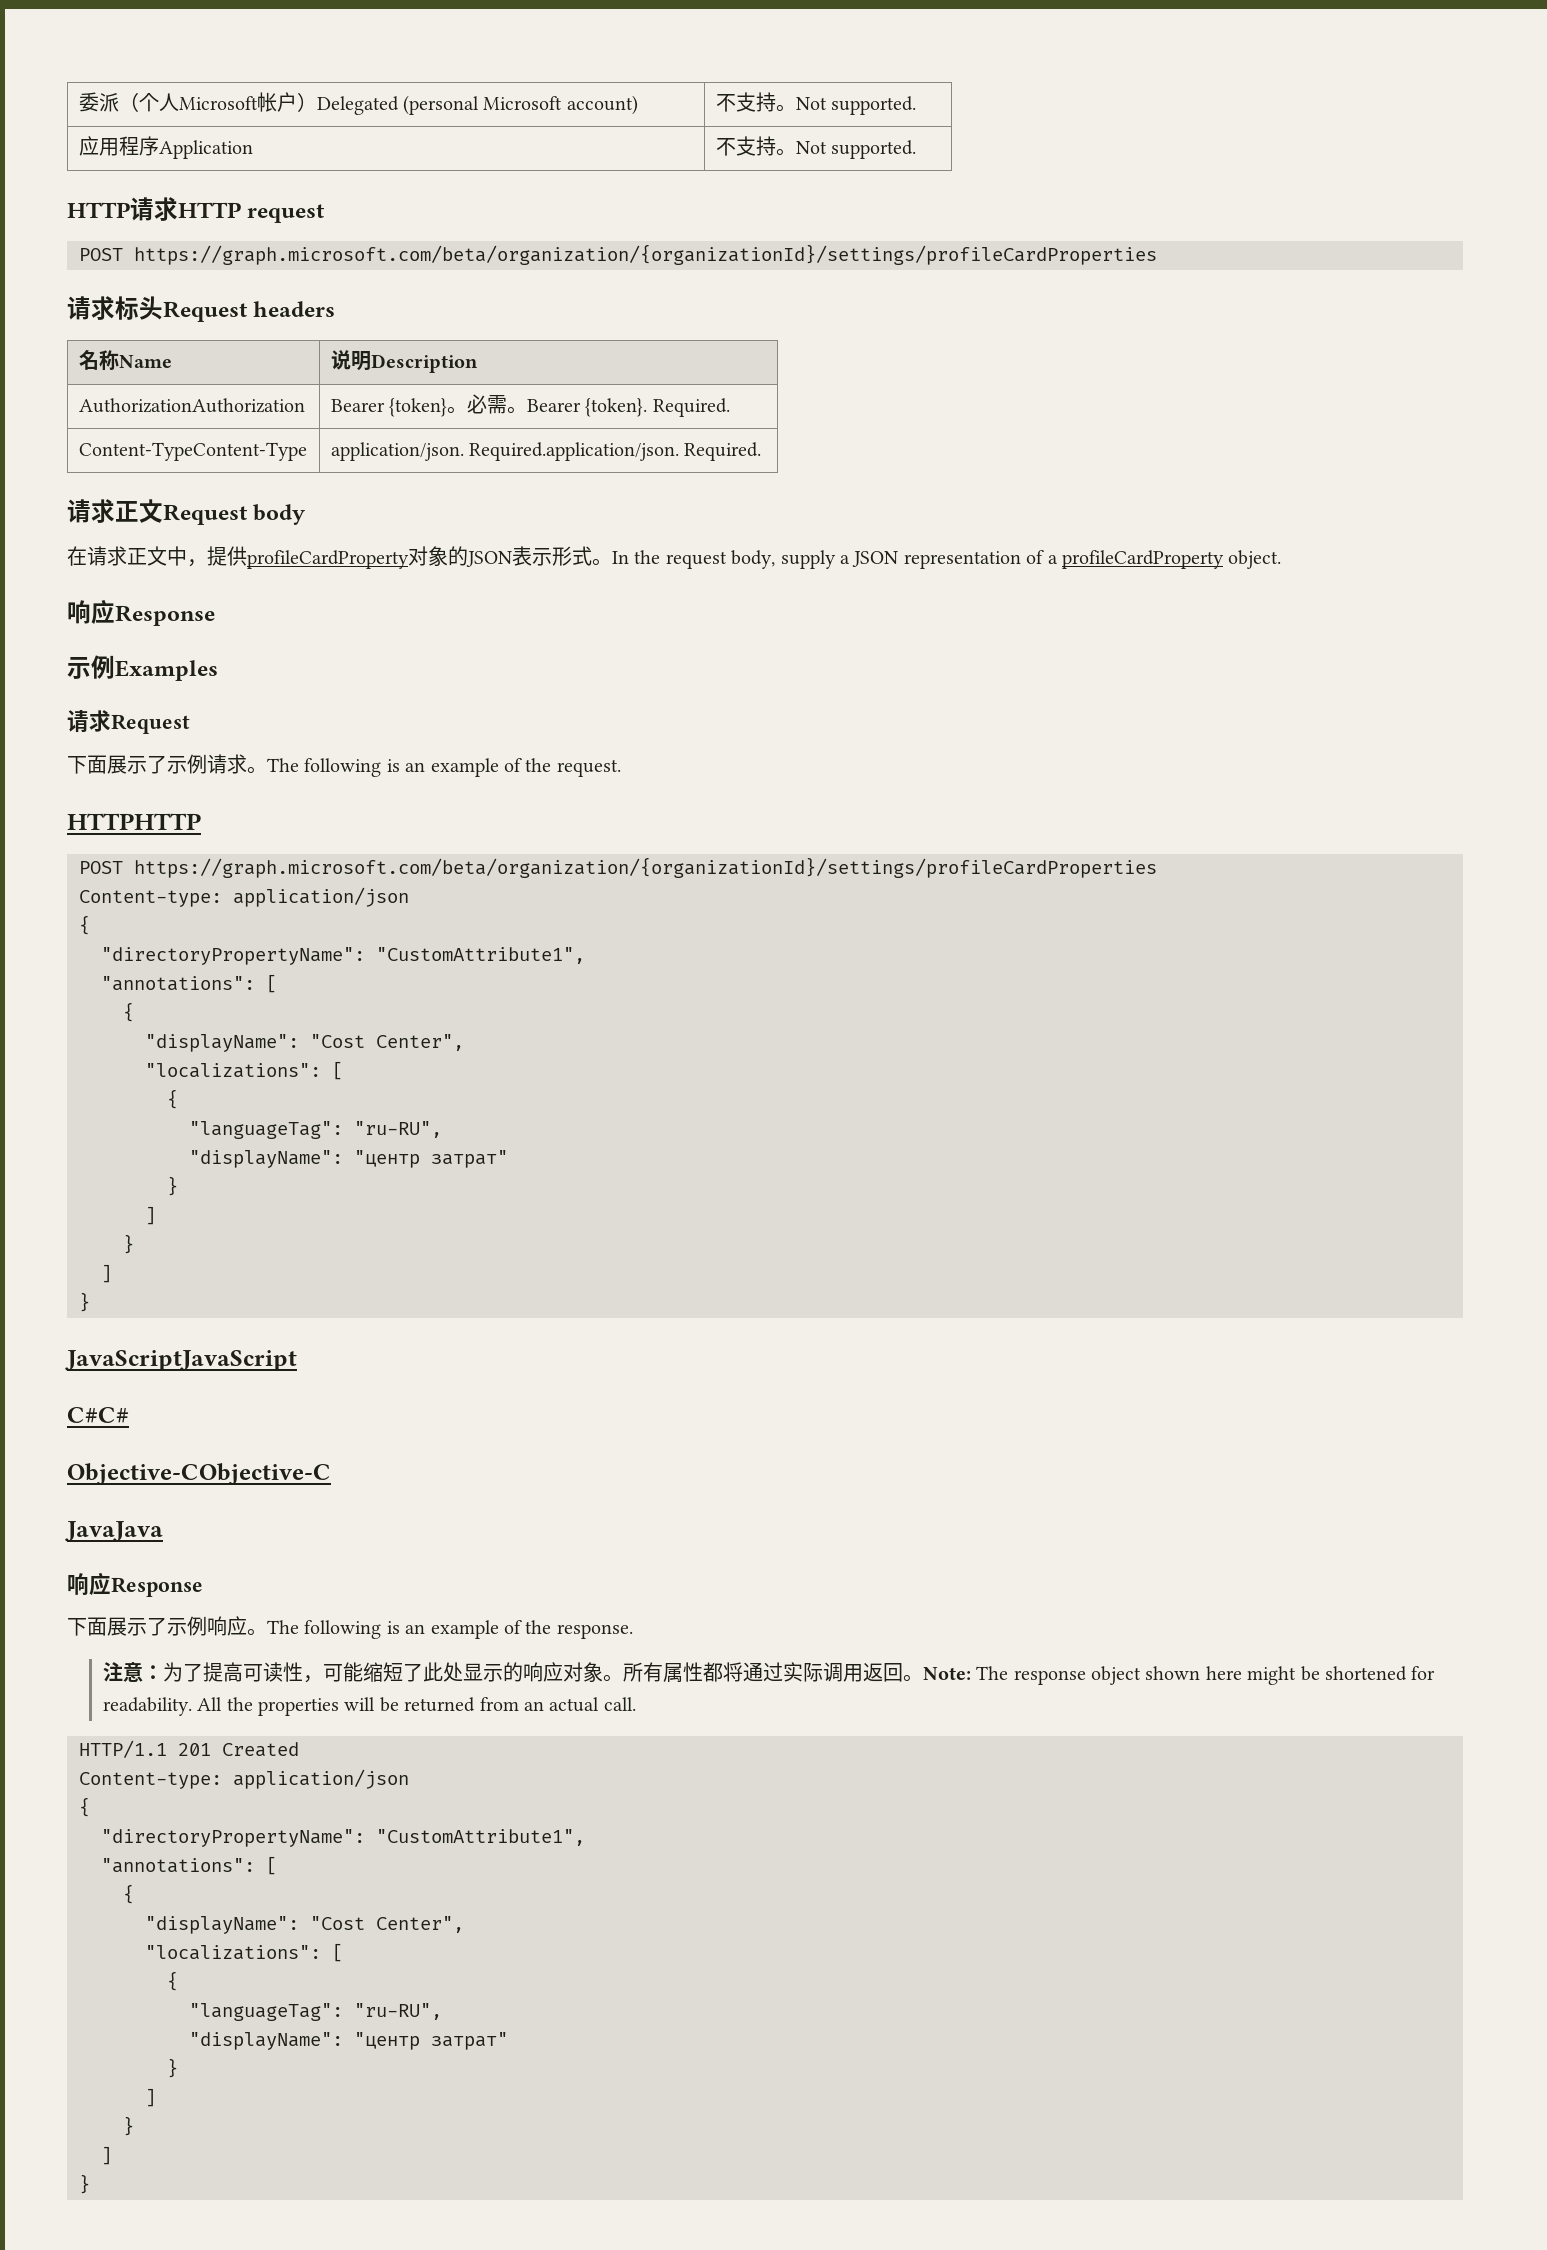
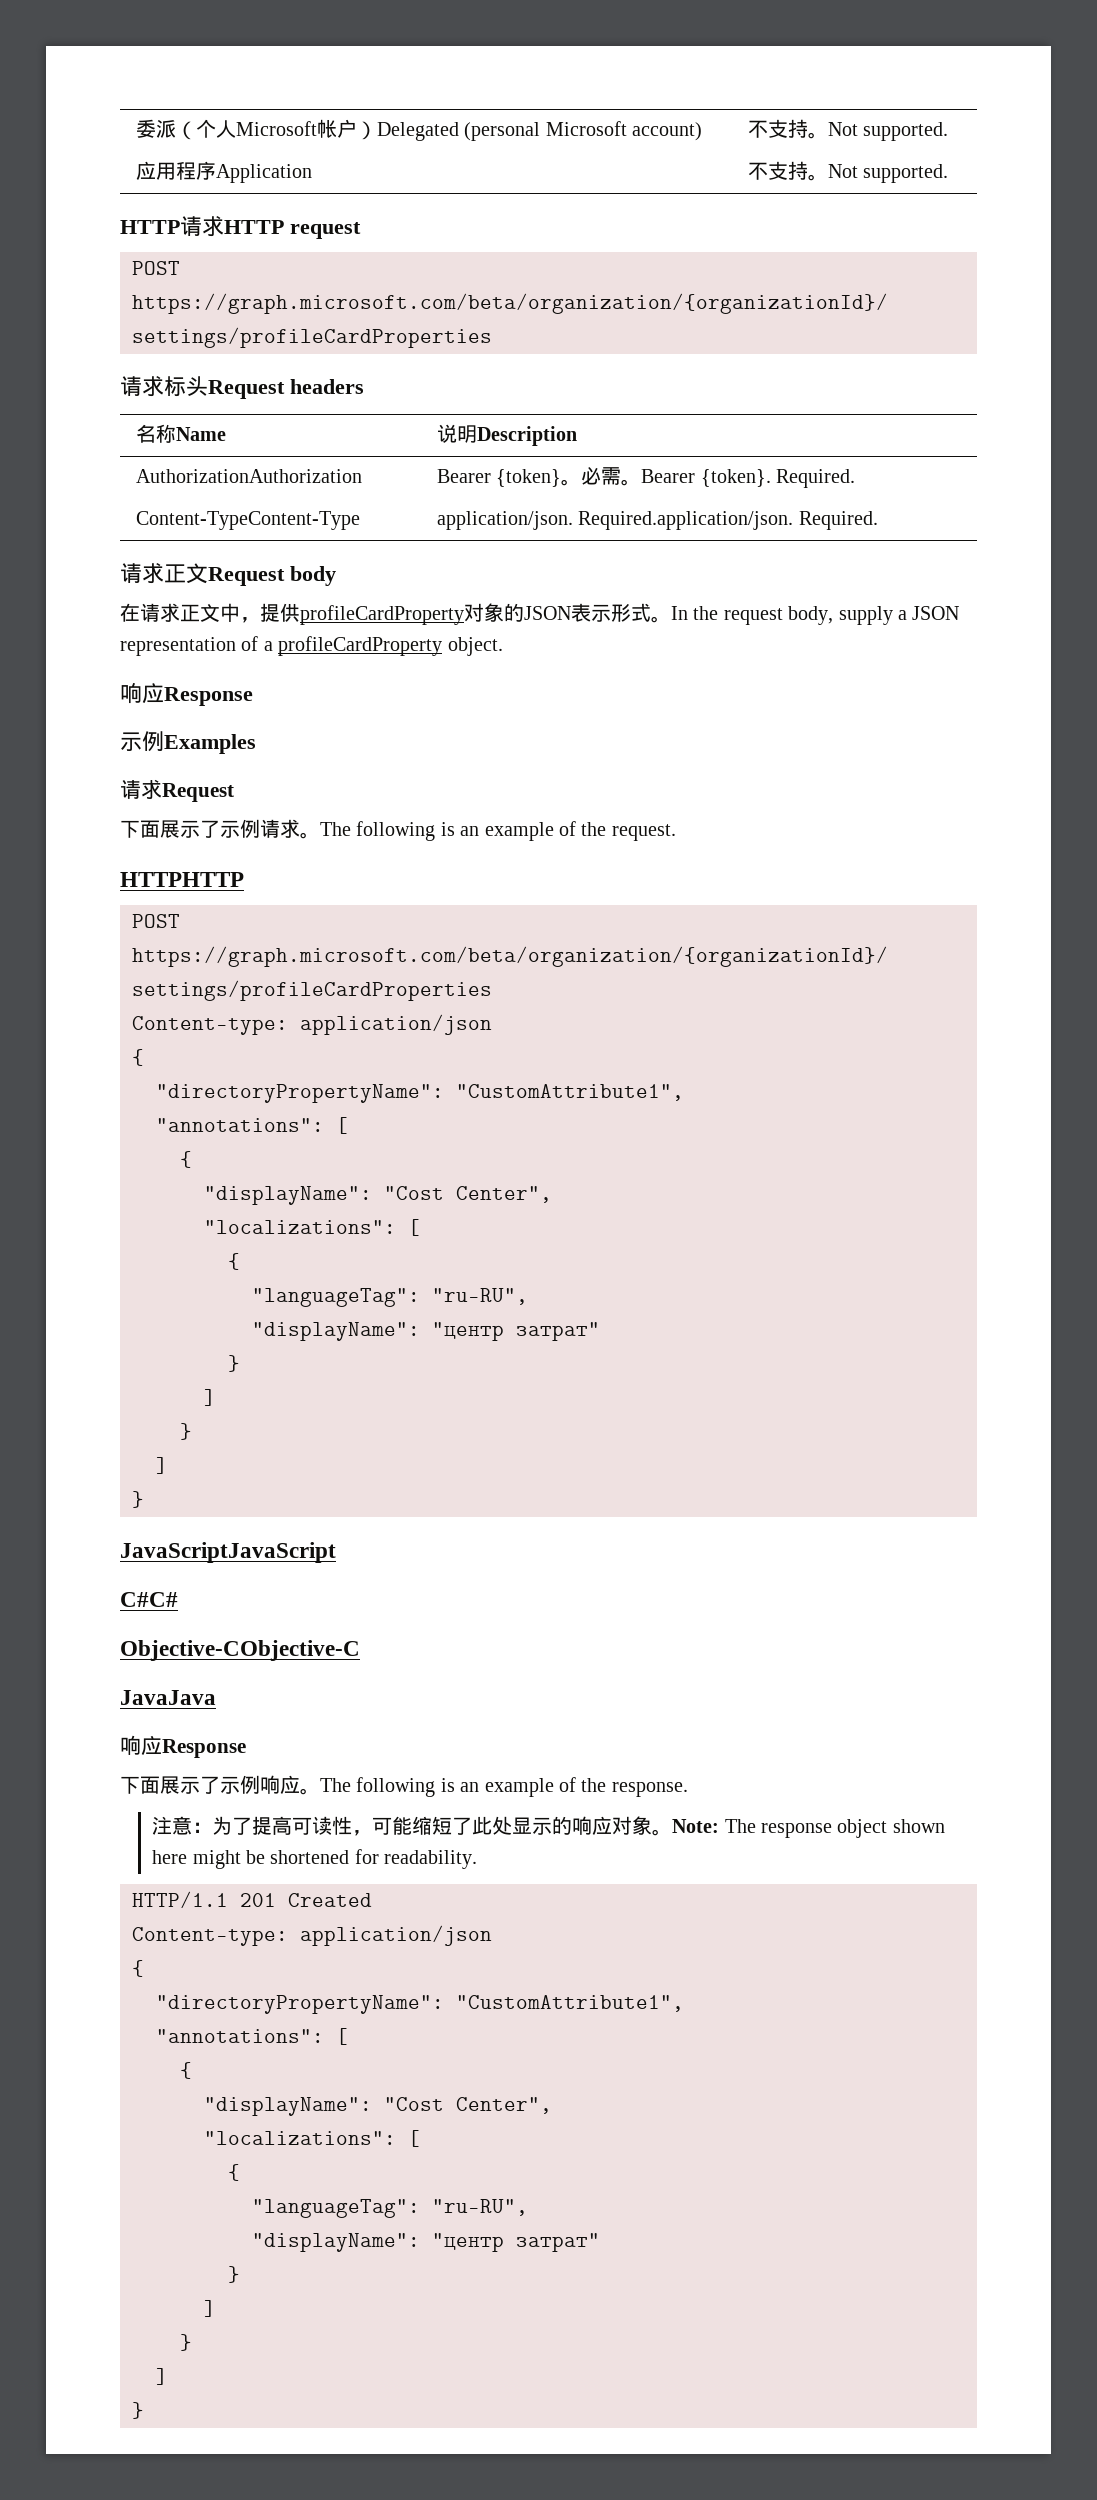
- 所有属性都将通过实际调用返回。
- All the properties will be returned from an actual call.

